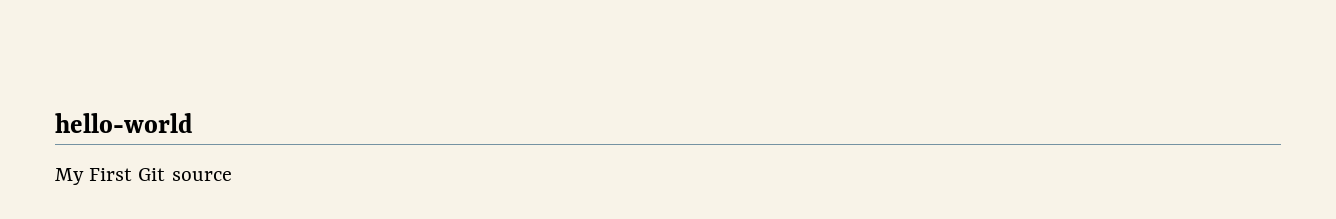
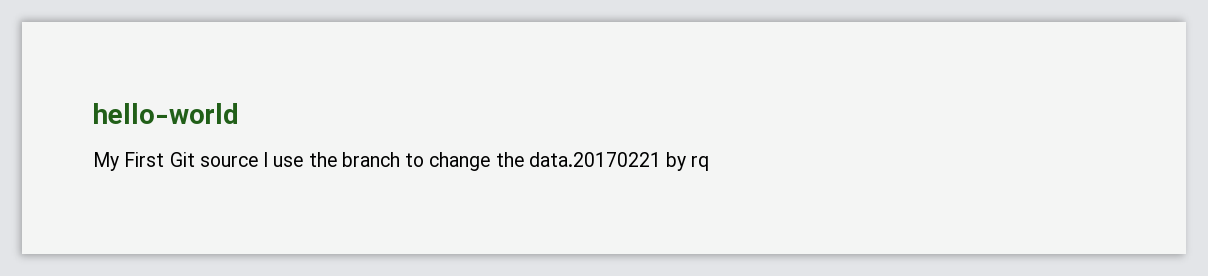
- My First Git source
+ My First Git source I use the branch to change the data.20170221 by rq

